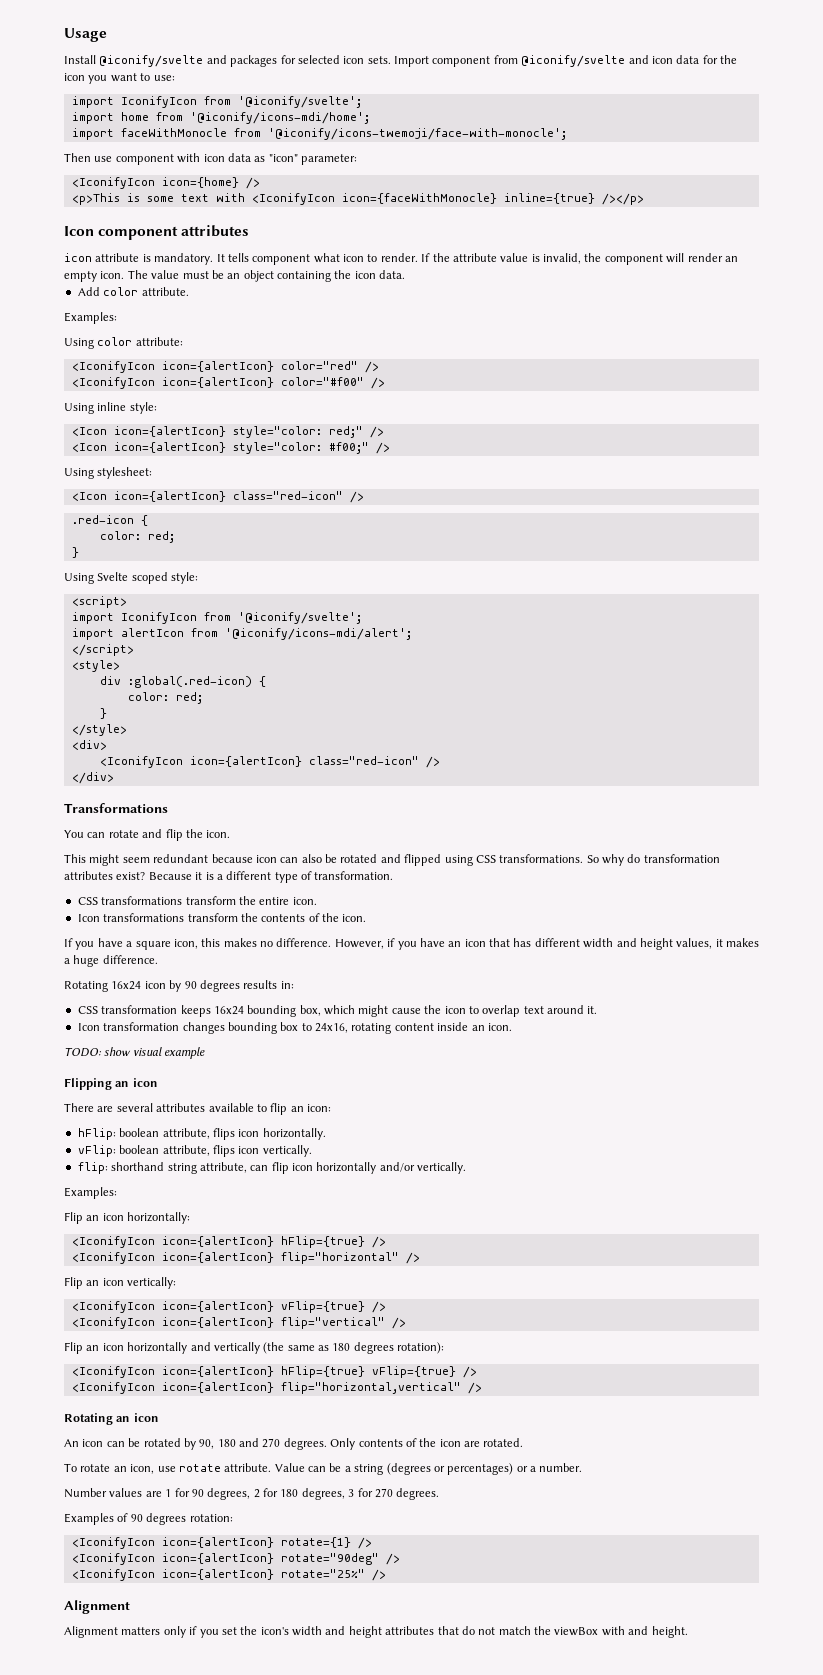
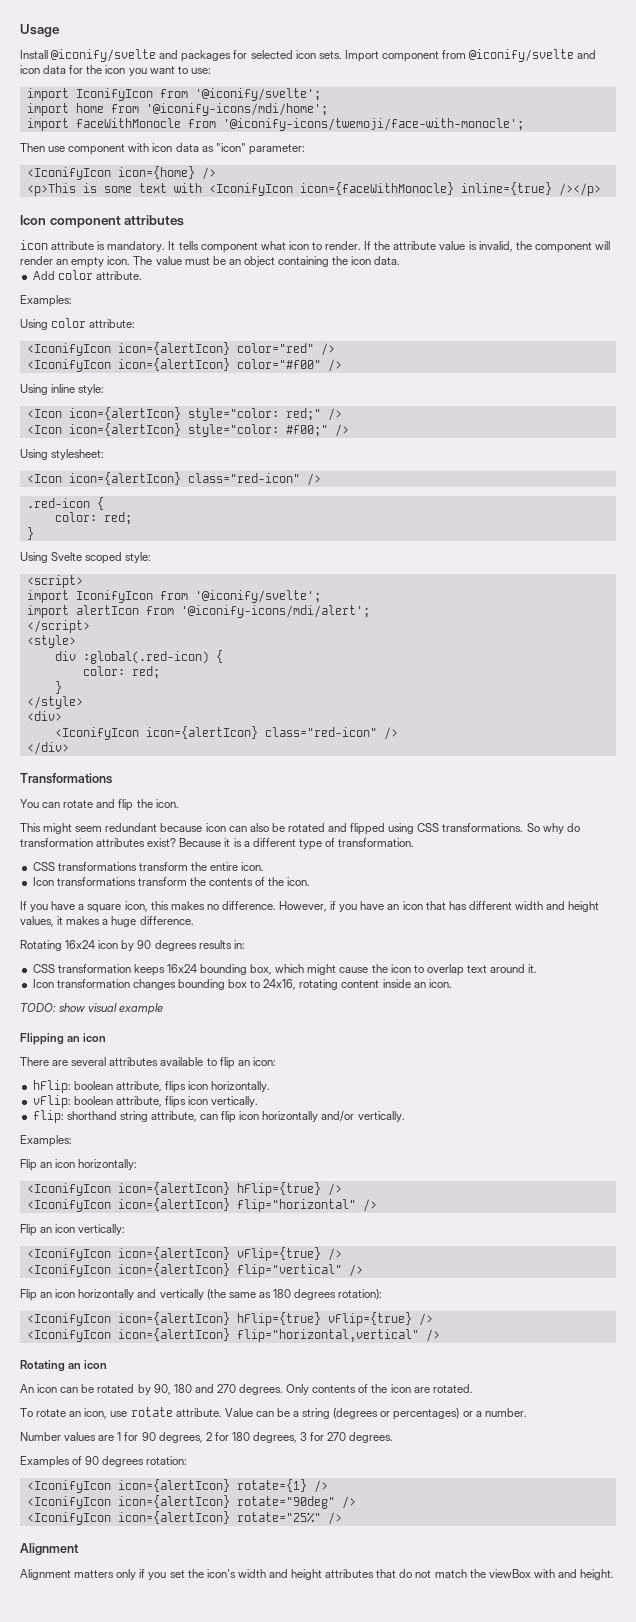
- import home from '@iconify/icons-mdi/home';
+ import home from '@iconify-icons/mdi/home';
- import faceWithMonocle from '@iconify/icons-twemoji/face-with-monocle';
+ import faceWithMonocle from '@iconify-icons/twemoji/face-with-monocle';
- import alertIcon from '@iconify/icons-mdi/alert';
+ import alertIcon from '@iconify-icons/mdi/alert';

